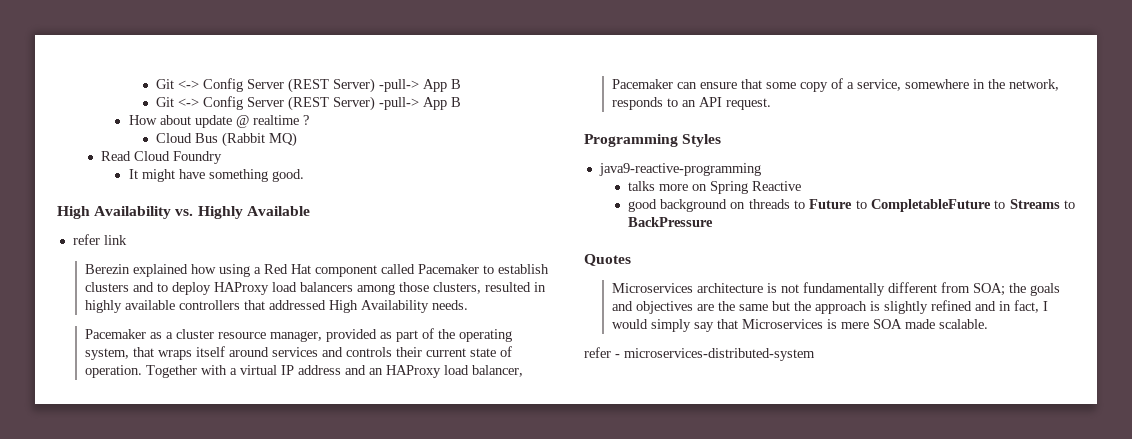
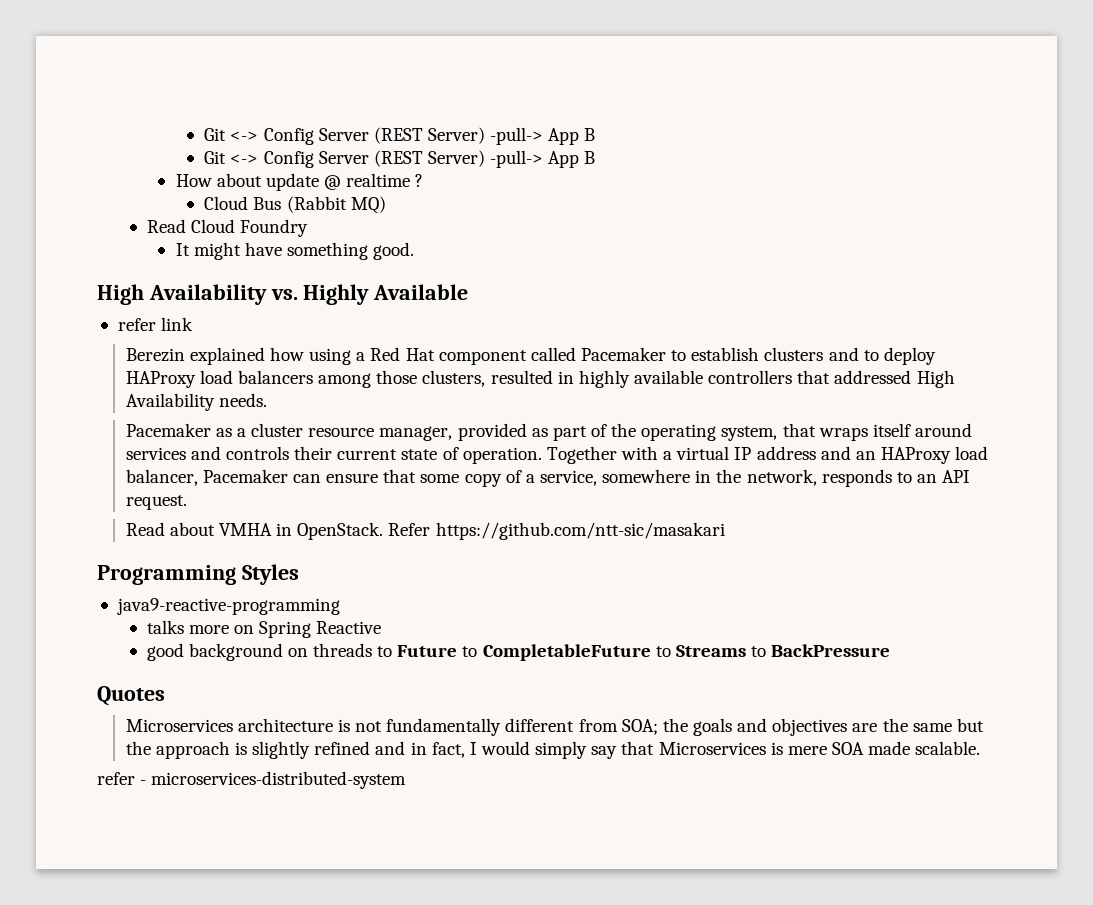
+ Read about VMHA in OpenStack. Refer https://github.com/ntt-sic/masakari

